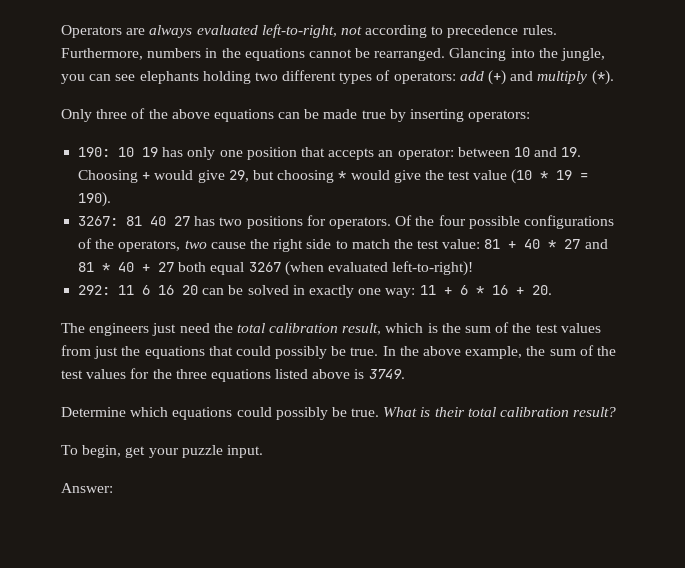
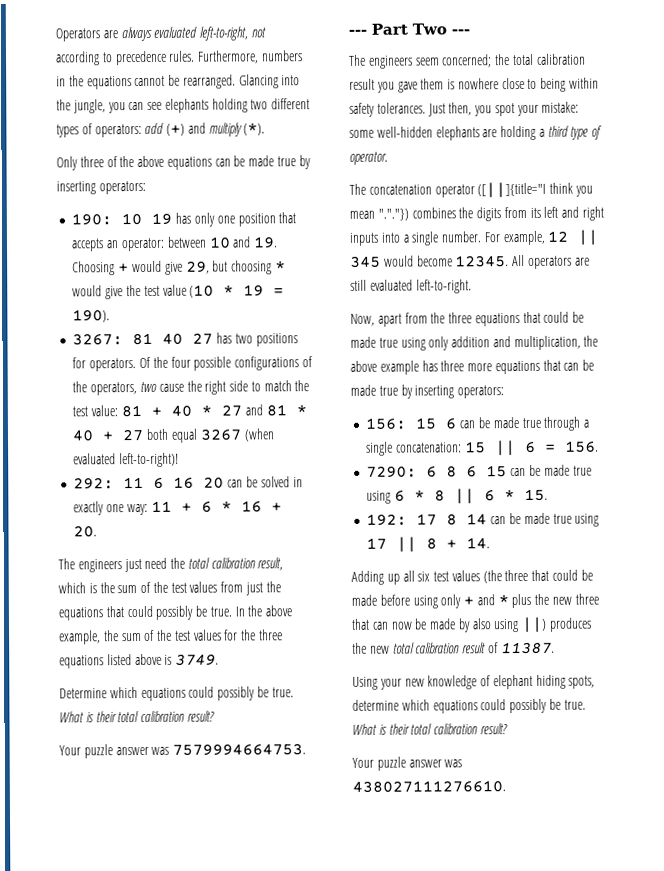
- To begin, get your puzzle input.
- Answer:
+ Your puzzle answer was 7579994664753.
+ --- Part Two ---
+ The engineers seem concerned; the total calibration result you gave them is nowhere close to being within safety tolerances. Just then, you spot your mistake: some well-hidden elephants are holding a third type of operator.
+ The concatenation operator ([||]{title="I think you mean "."."}) combines the digits from its left and right inputs into a single number. For example, 12 || 345 would become 12345. All operators are still evaluated left-to-right.
+ Now, apart from the three equations that could be made true using only addition and multiplication, the above example has three more equations that can be made true by inserting operators:
+ 156: 15 6 can be made true through a single concatenation: 15 || 6 = 156.
+ 7290: 6 8 6 15 can be made true using 6 * 8 || 6 * 15.
+ 192: 17 8 14 can be made true using 17 || 8 + 14.
+ Adding up all six test values (the three that could be made before using only + and * plus the new three that can now be made by also using ||) produces the new total calibration result of 11387.
+ Using your new knowledge of elephant hiding spots, determine which equations could possibly be true. What is their total calibration result?
+ Your puzzle answer was 438027111276610.

